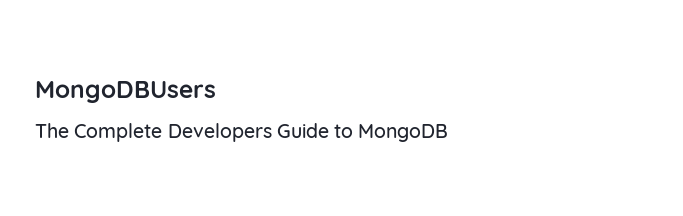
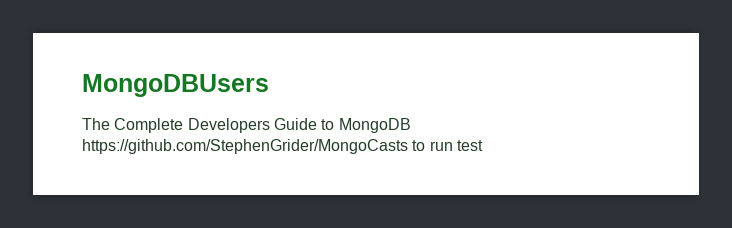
- The Complete Developers Guide to MongoDB
+ The Complete Developers Guide to MongoDB https://github.com/StephenGrider/MongoCasts to run test

